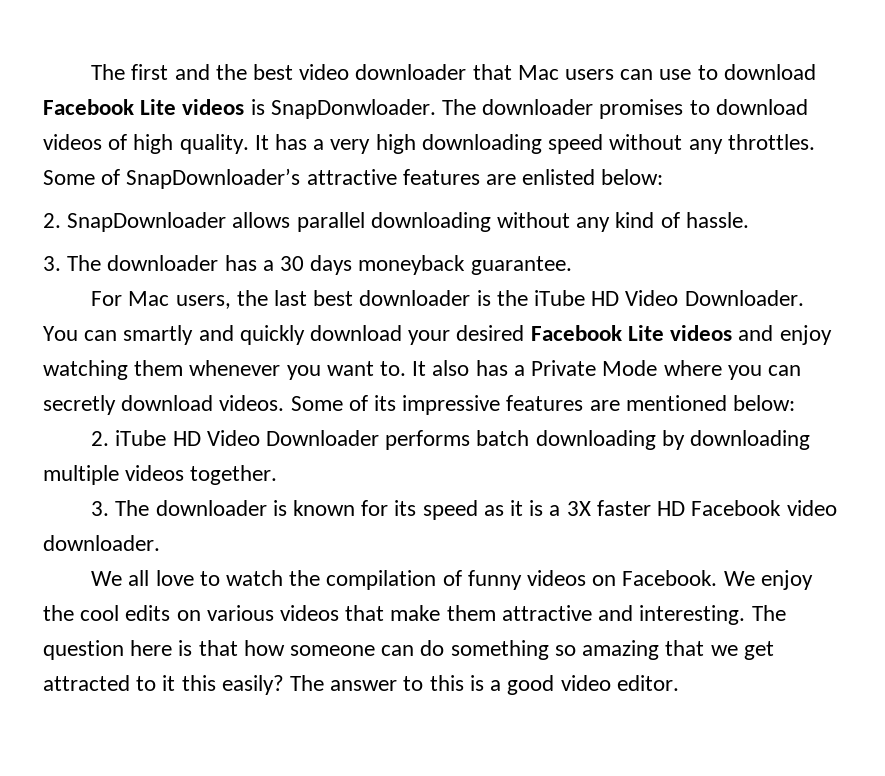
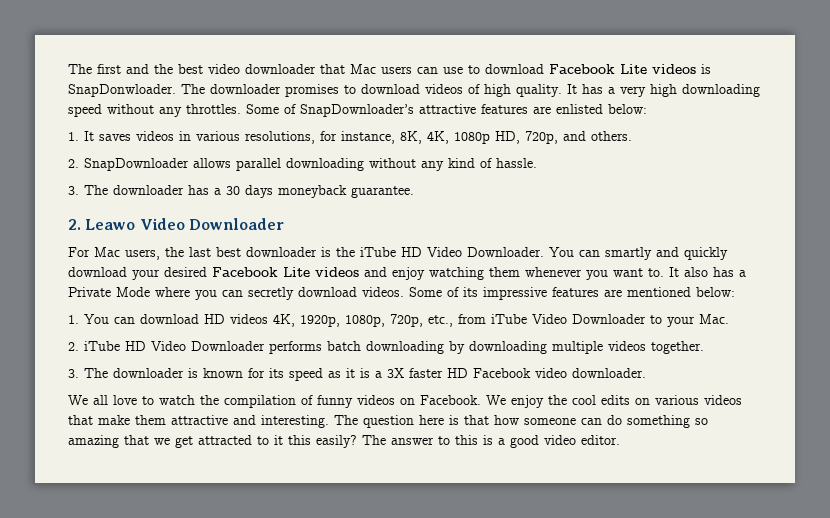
+ 1. It saves videos in various resolutions, for instance, 8K, 4K, 1080p HD, 720p, and others.
+ 2. Leawo Video Downloader
+ 1. You can download HD videos 4K, 1920p, 1080p, 720p, etc., from iTube Video Downloader to your Mac.

